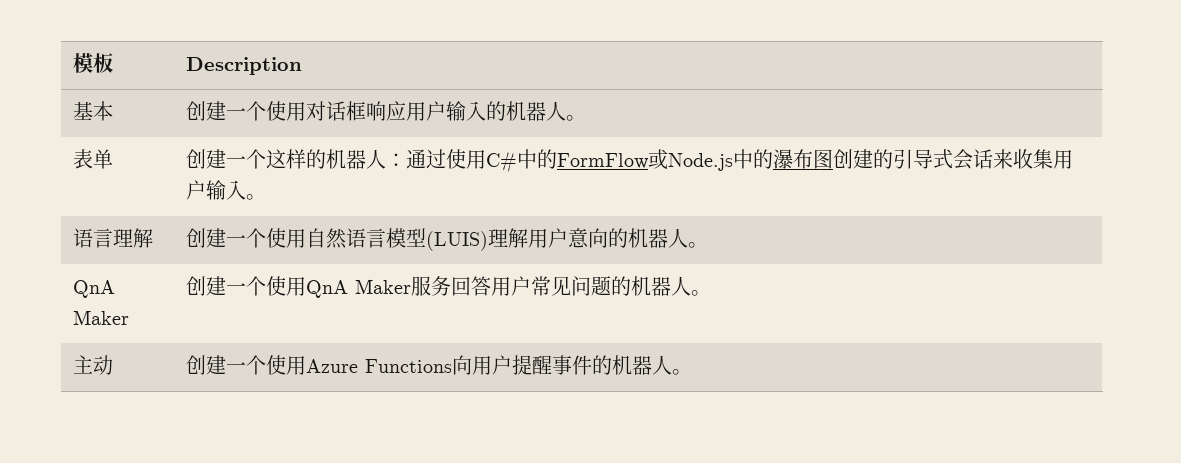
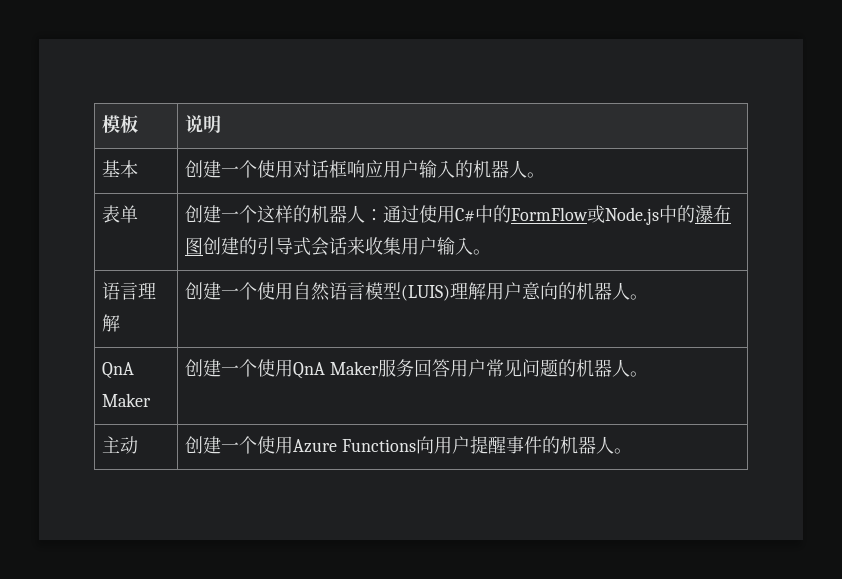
- 模板 | Description
+ 模板 | 说明

